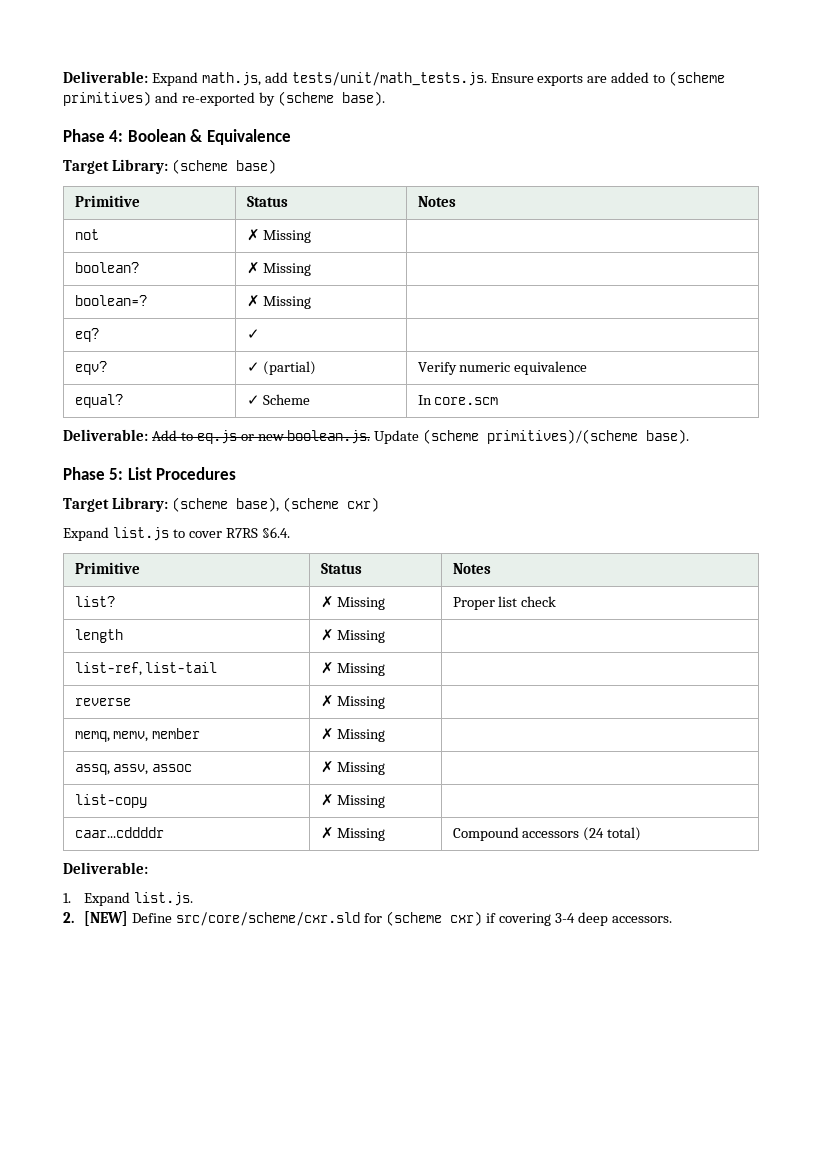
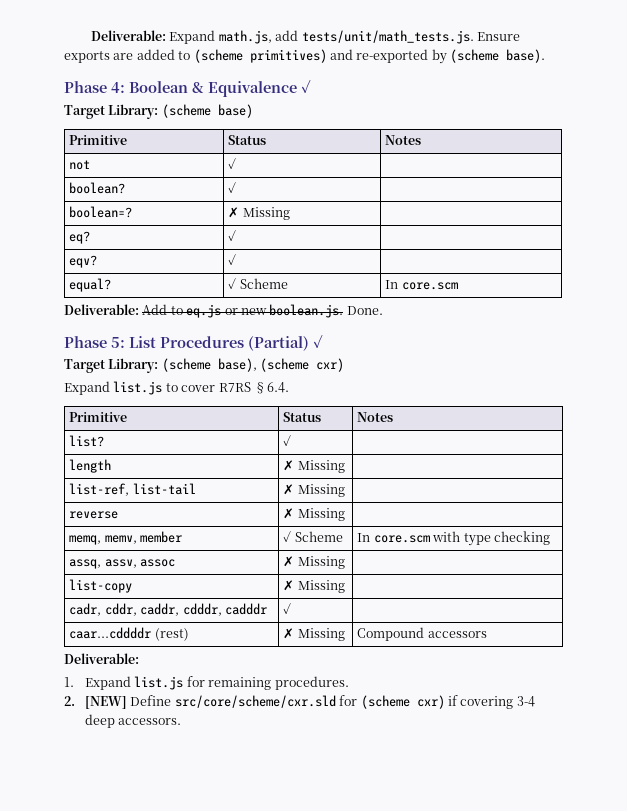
- Phase 4: Boolean & Equivalence
+ Phase 4: Boolean & Equivalence ✓
- not | ✗ Missing |
+ not | ✓ |
- boolean? | ✗ Missing |
+ boolean? | ✓ |
- eqv? | ✓ (partial) | Verify numeric equivalence
+ eqv? | ✓ |
- Deliverable: Add to eq.js or new boolean.js. Update (scheme primitives)/(scheme base).
+ Deliverable: Add to eq.js or new boolean.js. Done.
- Phase 5: List Procedures
+ Phase 5: List Procedures (Partial) ✓
- list? | ✗ Missing | Proper list check
+ list? | ✓ |
- memq, memv, member | ✗ Missing |
+ memq, memv, member | ✓ Scheme | In core.scm with type checking
+ cadr, cddr, caddr, cdddr, cadddr | ✓ |
- caar...cddddr | ✗ Missing | Compound accessors (24 total)
+ caar...cddddr (rest) | ✗ Missing | Compound accessors
- 1. Expand list.js.
+ 1. Expand list.js for remaining procedures.

